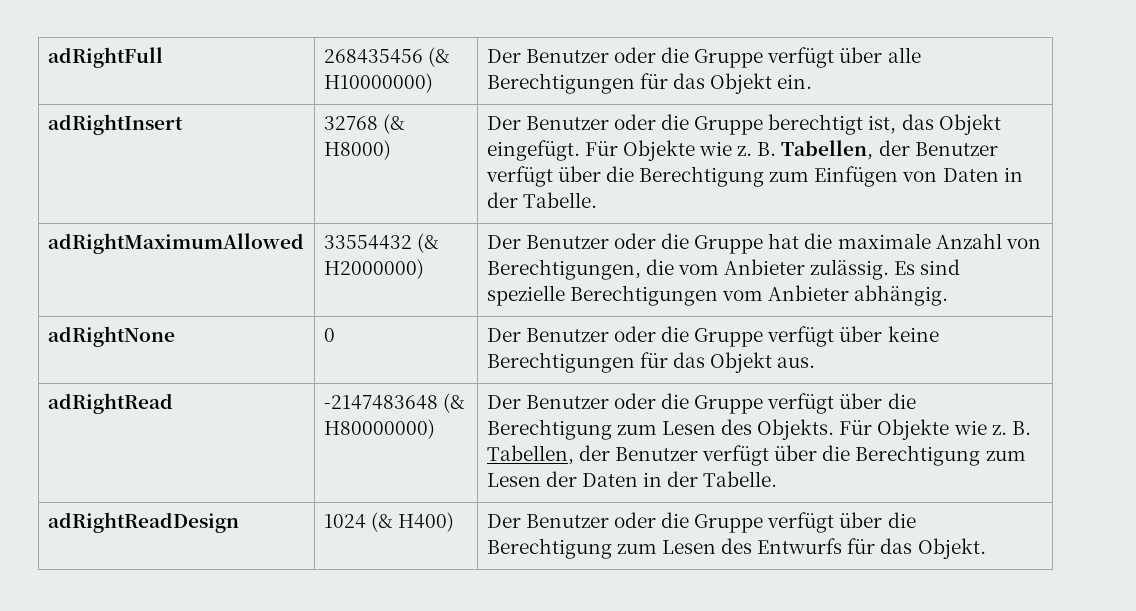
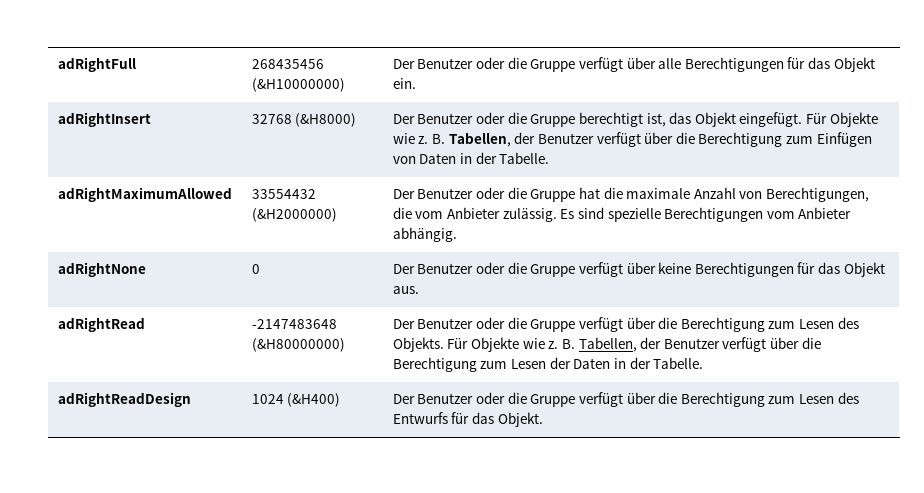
- adRightFull | 268435456 (& H10000000) | Der Benutzer oder die Gruppe verfügt über alle Berechtigungen für das Objekt ein.
+ adRightFull | 268435456 (&H10000000) | Der Benutzer oder die Gruppe verfügt über alle Berechtigungen für das Objekt ein.
- adRightInsert | 32768 (& H8000) | Der Benutzer oder die Gruppe berechtigt ist, das Objekt eingefügt. Für Objekte wie z. B. Tabellen, der Benutzer verfügt über die Berechtigung zum Einfügen von Daten in der Tabelle.
+ adRightInsert | 32768 (&H8000) | Der Benutzer oder die Gruppe berechtigt ist, das Objekt eingefügt. Für Objekte wie z. B. Tabellen, der Benutzer verfügt über die Berechtigung zum Einfügen von Daten in der Tabelle.
- adRightMaximumAllowed | 33554432 (& H2000000) | Der Benutzer oder die Gruppe hat die maximale Anzahl von Berechtigungen, die vom Anbieter zulässig. Es sind spezielle Berechtigungen vom Anbieter abhängig.
+ adRightMaximumAllowed | 33554432 (&H2000000) | Der Benutzer oder die Gruppe hat die maximale Anzahl von Berechtigungen, die vom Anbieter zulässig. Es sind spezielle Berechtigungen vom Anbieter abhängig.
- adRightRead | -2147483648 (& H80000000) | Der Benutzer oder die Gruppe verfügt über die Berechtigung zum Lesen des Objekts. Für Objekte wie z. B. Tabellen, der Benutzer verfügt über die Berechtigung zum Lesen der Daten in der Tabelle.
+ adRightRead | -2147483648 (&H80000000) | Der Benutzer oder die Gruppe verfügt über die Berechtigung zum Lesen des Objekts. Für Objekte wie z. B. Tabellen, der Benutzer verfügt über die Berechtigung zum Lesen der Daten in der Tabelle.
- adRightReadDesign | 1024 (& H400) | Der Benutzer oder die Gruppe verfügt über die Berechtigung zum Lesen des Entwurfs für das Objekt.
+ adRightReadDesign | 1024 (&H400) | Der Benutzer oder die Gruppe verfügt über die Berechtigung zum Lesen des Entwurfs für das Objekt.

